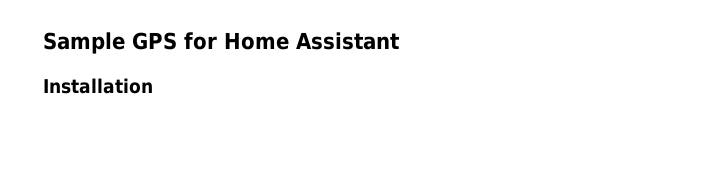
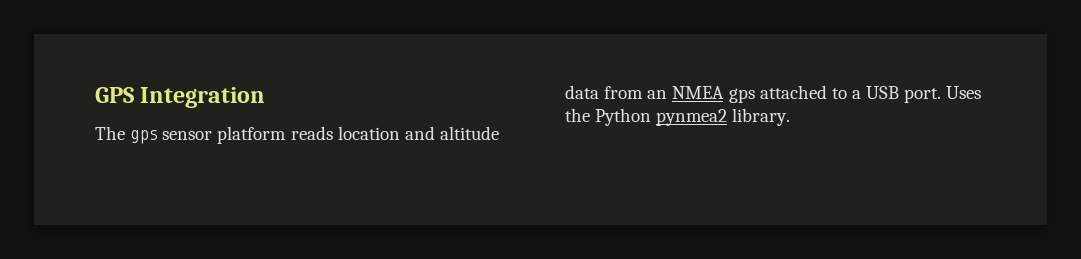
- Sample GPS for Home Assistant
- Installation
+ GPS Integration
+ The gps sensor platform reads location and altitude data from an NMEA gps attached to a USB port. Uses the Python pynmea2 library.

